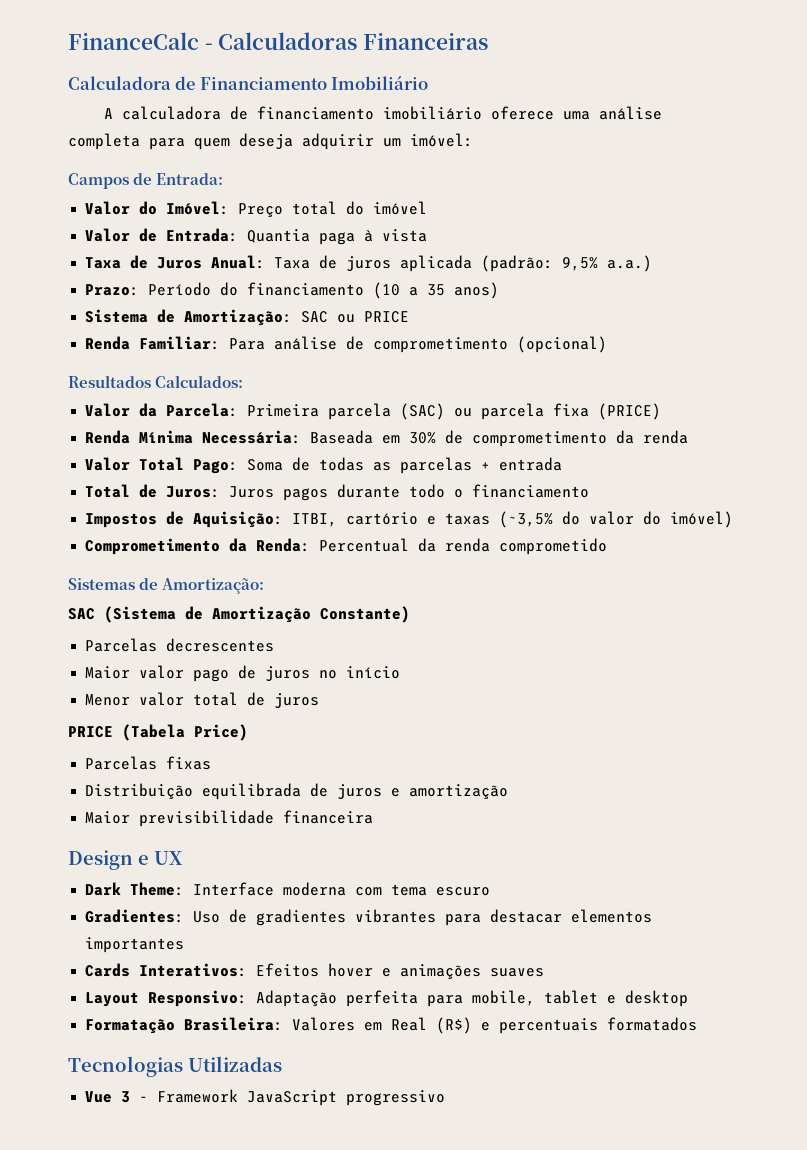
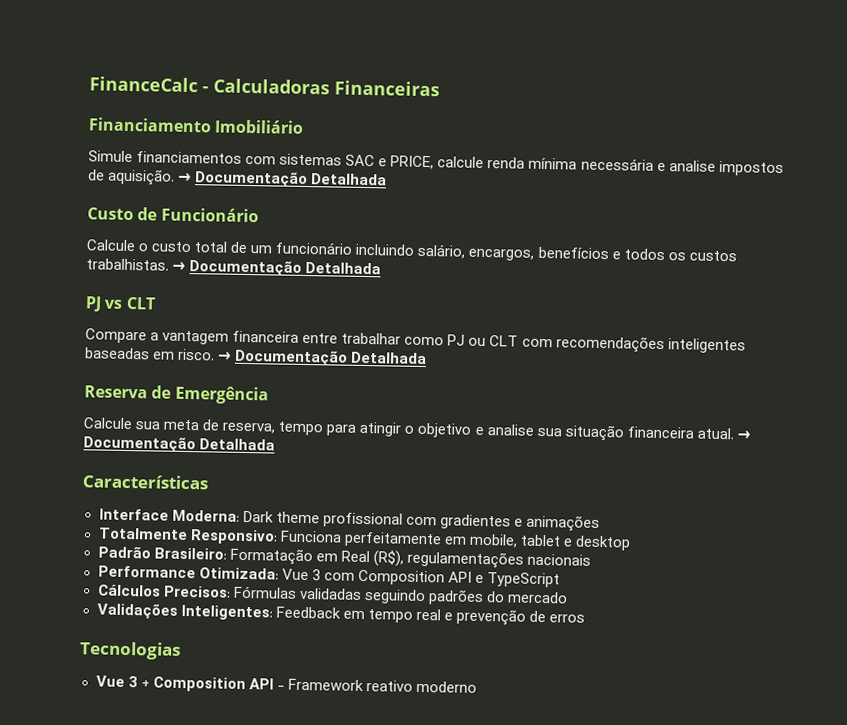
- Calculadora de Financiamento Imobiliário
+ Financiamento Imobiliário
- A calculadora de financiamento imobiliário oferece uma análise completa para quem deseja adquirir um imóvel:
- Campos de Entrada:
- Valor do Imóvel: Preço total do imóvel
- Valor de Entrada: Quantia paga à vista
- Taxa de Juros Anual: Taxa de juros aplicada (padrão: 9,5% a.a.)
- Prazo: Período do financiamento (10 a 35 anos)
- Sistema de Amortização: SAC ou PRICE
- Renda Familiar: Para análise de comprometimento (opcional)
- Resultados Calculados:
- Valor da Parcela: Primeira parcela (SAC) ou parcela fixa (PRICE)
- Renda Mínima Necessária: Baseada em 30% de comprometimento da renda
- Valor Total Pago: Soma de todas as parcelas + entrada
- Total de Juros: Juros pagos durante todo o financiamento
- Impostos de Aquisição: ITBI, cartório e taxas (~3,5% do valor do imóvel)
- Comprometimento da Renda: Percentual da renda comprometido
- Sistemas de Amortização:
- SAC (Sistema de Amortização Constante)
- Parcelas decrescentes
- Maior valor pago de juros no início
- Menor valor total de juros
- PRICE (Tabela Price)
- Parcelas fixas
- Distribuição equilibrada de juros e amortização
- Maior previsibilidade financeira
- Design e UX
- Dark Theme: Interface moderna com tema escuro
- Gradientes: Uso de gradientes vibrantes para destacar elementos importantes
- Cards Interativos: Efeitos hover e animações suaves
- Layout Responsivo: Adaptação perfeita para mobile, tablet e desktop
- Formatação Brasileira: Valores em Real (R$) e percentuais formatados
+ Simule financiamentos com sistemas SAC e PRICE, calcule renda mínima necessária e analise impostos de aquisição. → Documentação Detalhada
+ Custo de Funcionário
+ Calcule o custo total de um funcionário incluindo salário, encargos, benefícios e todos os custos trabalhistas. → Documentação Detalhada
+ PJ vs CLT
+ Compare a vantagem financeira entre trabalhar como PJ ou CLT com recomendações inteligentes baseadas em risco. → Documentação Detalhada
+ Reserva de Emergência
+ Calcule sua meta de reserva, tempo para atingir o objetivo e analise sua situação financeira atual. → Documentação Detalhada
+ Características
+ Interface Moderna: Dark theme profissional com gradientes e animações
+ Totalmente Responsivo: Funciona perfeitamente em mobile, tablet e desktop
+ Padrão Brasileiro: Formatação em Real (R$), regulamentações nacionais
+ Performance Otimizada: Vue 3 com Composition API e TypeScript
+ Cálculos Precisos: Fórmulas validadas seguindo padrões do mercado
+ Validações Inteligentes: Feedback em tempo real e prevenção de erros
- Tecnologias Utilizadas
- Vue 3 - Framework JavaScript progressivo
+ Tecnologias
+ Vue 3 + Composition API - Framework reativo moderno

